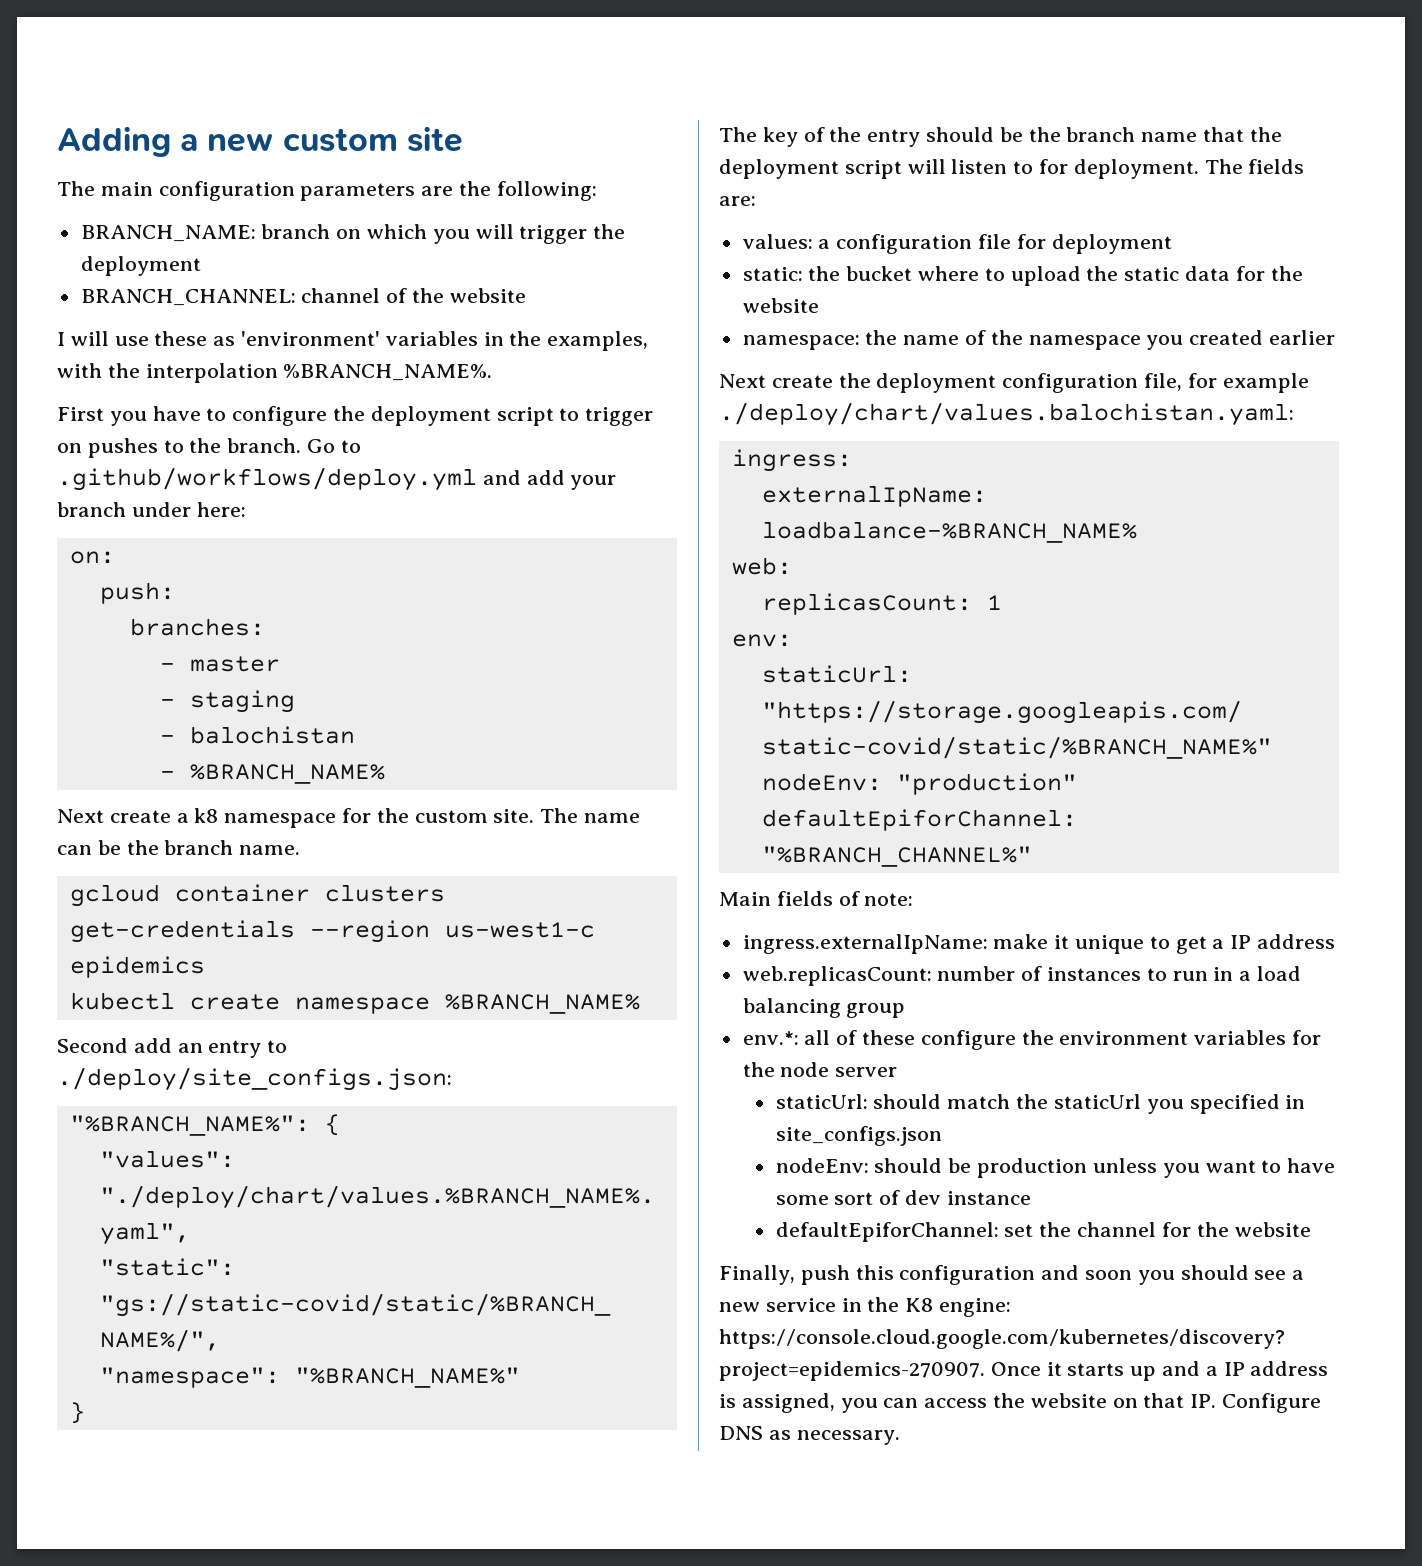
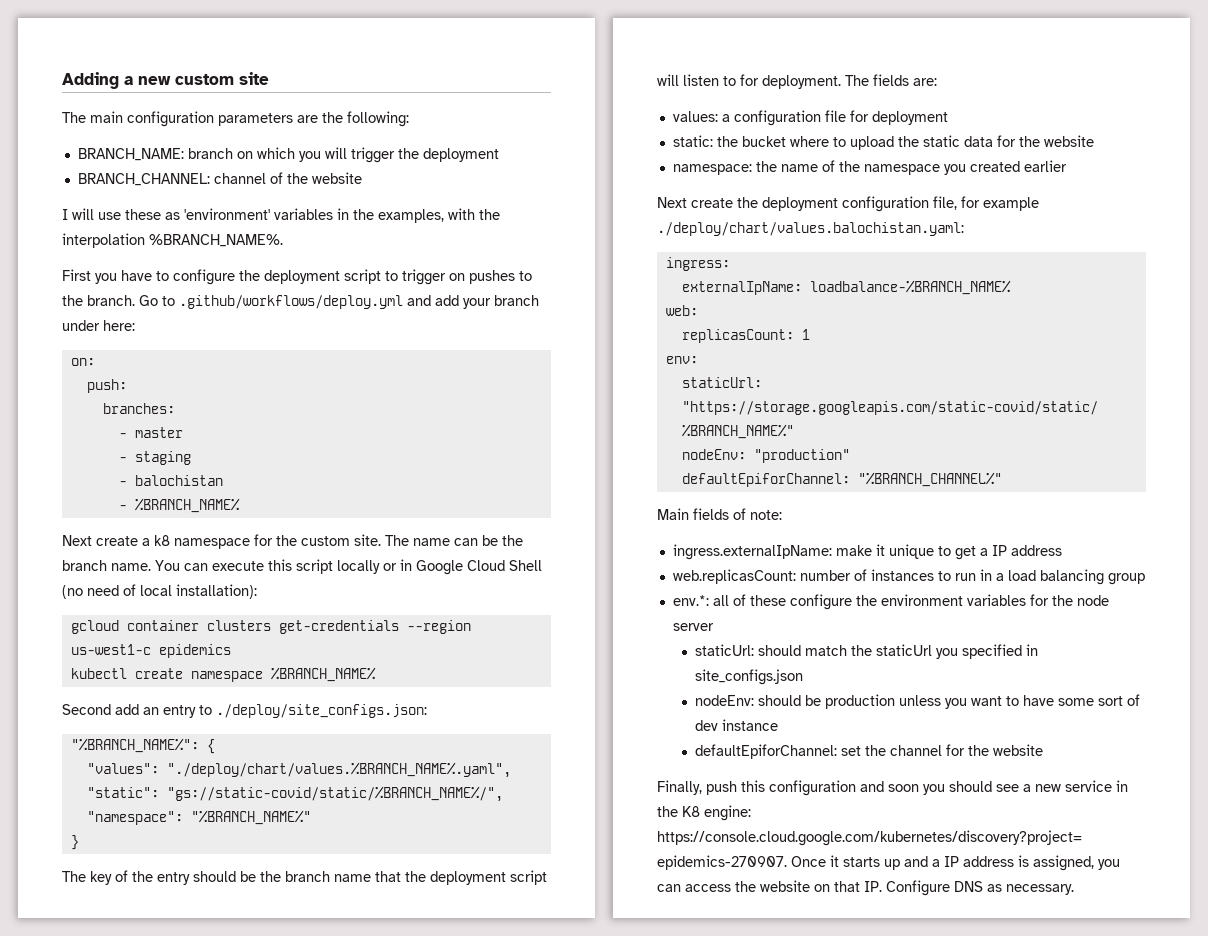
+ You can execute this script locally or in Google Cloud Shell (no need of local installation):

